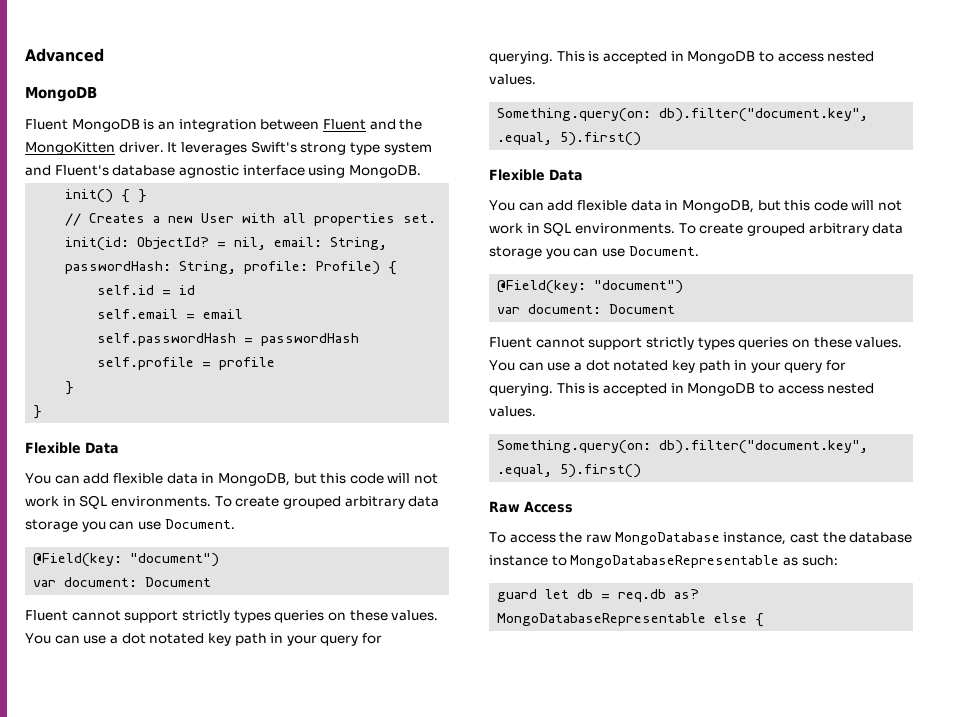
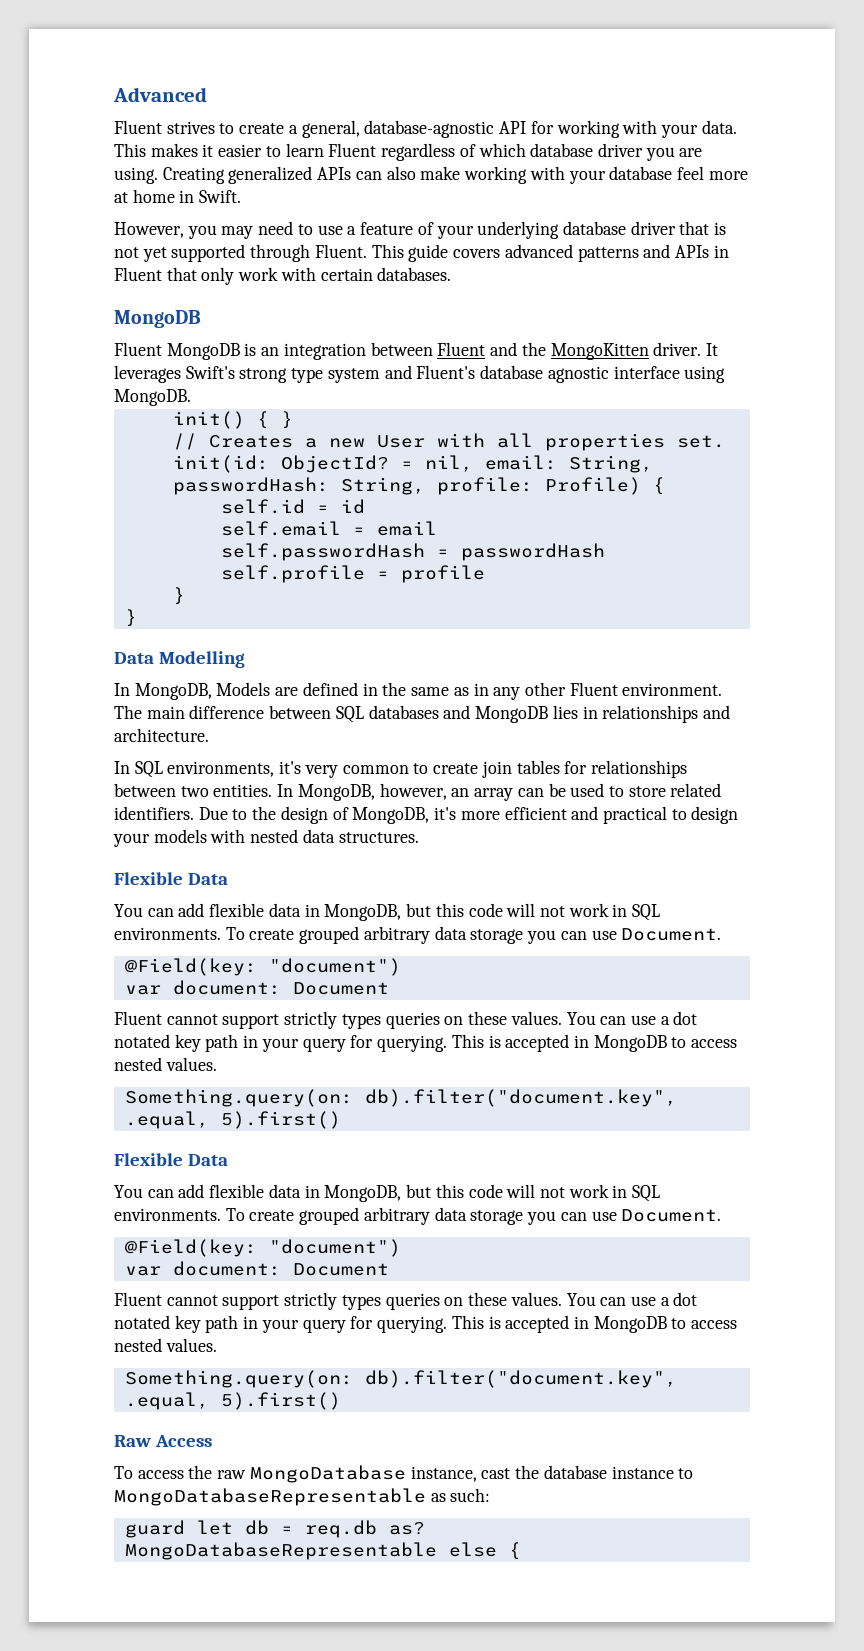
+ Fluent strives to create a general, database-agnostic API for working with your data. This makes it easier to learn Fluent regardless of which database driver you are using. Creating generalized APIs can also make working with your database feel more at home in Swift.
+ However, you may need to use a feature of your underlying database driver that is not yet supported through Fluent. This guide covers advanced patterns and APIs in Fluent that only work with certain databases.
+ Data Modelling
+ In MongoDB, Models are defined in the same as in any other Fluent environment. The main difference between SQL databases and MongoDB lies in relationships and architecture.
+ In SQL environments, it's very common to create join tables for relationships between two entities. In MongoDB, however, an array can be used to store related identifiers. Due to the design of MongoDB, it's more efficient and practical to design your models with nested data structures.

